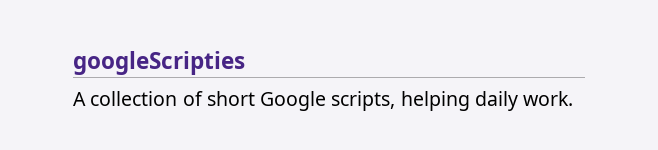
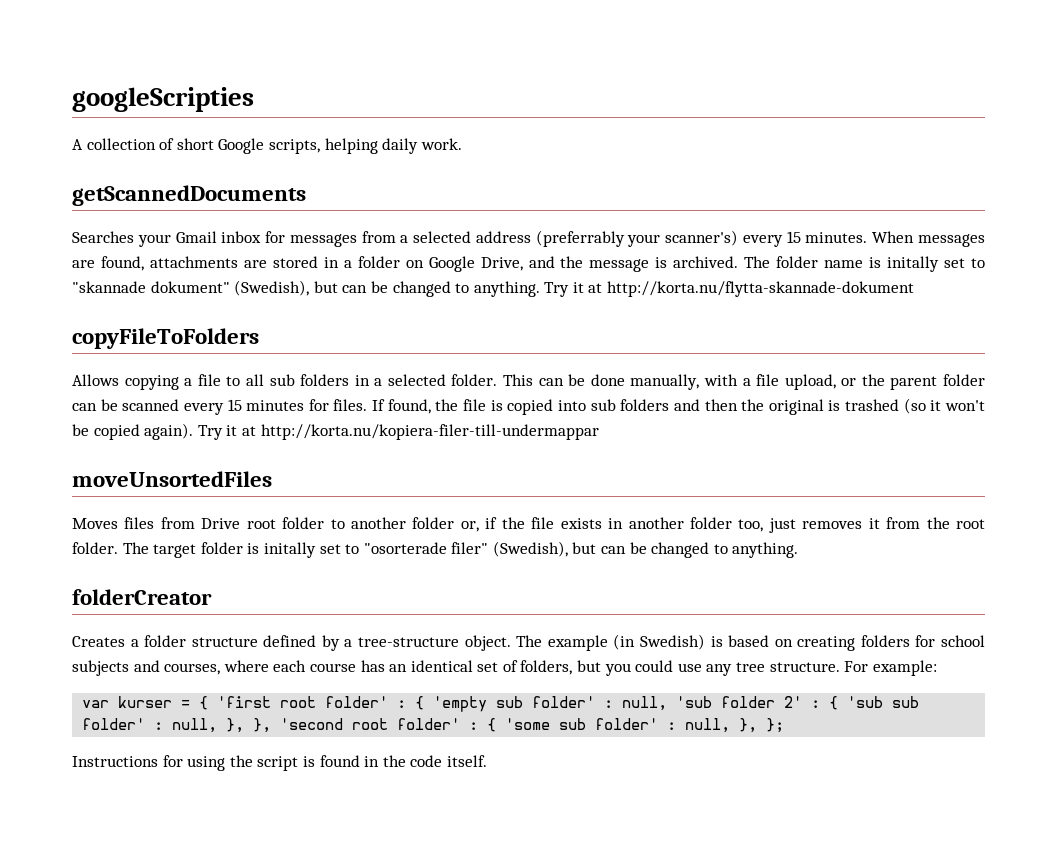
+ getScannedDocuments
+ Searches your Gmail inbox for messages from a selected address (preferrably your scanner's) every 15 minutes. When messages are found, attachments are stored in a folder on Google Drive, and the message is archived. The folder name is initally set to "skannade dokument" (Swedish), but can be changed to anything. Try it at http://korta.nu/flytta-skannade-dokument
+ copyFileToFolders
+ Allows copying a file to all sub folders in a selected folder. This can be done manually, with a file upload, or the parent folder can be scanned every 15 minutes for files. If found, the file is copied into sub folders and then the original is trashed (so it won't be copied again). Try it at http://korta.nu/kopiera-filer-till-undermappar
+ moveUnsortedFiles
+ Moves files from Drive root folder to another folder or, if the file exists in another folder too, just removes it from the root folder. The target folder is initally set to "osorterade filer" (Swedish), but can be changed to anything.
+ folderCreator
+ Creates a folder structure defined by a tree-structure object. The example (in Swedish) is based on creating folders for school subjects and courses, where each course has an identical set of folders, but you could use any tree structure. For example:
+ var kurser = { 'first root folder' : { 'empty sub folder' : null, 'sub folder 2' : { 'sub sub folder' : null, }, }, 'second root folder' : { 'some sub folder' : null, }, };
+ Instructions for using the script is found in the code itself.

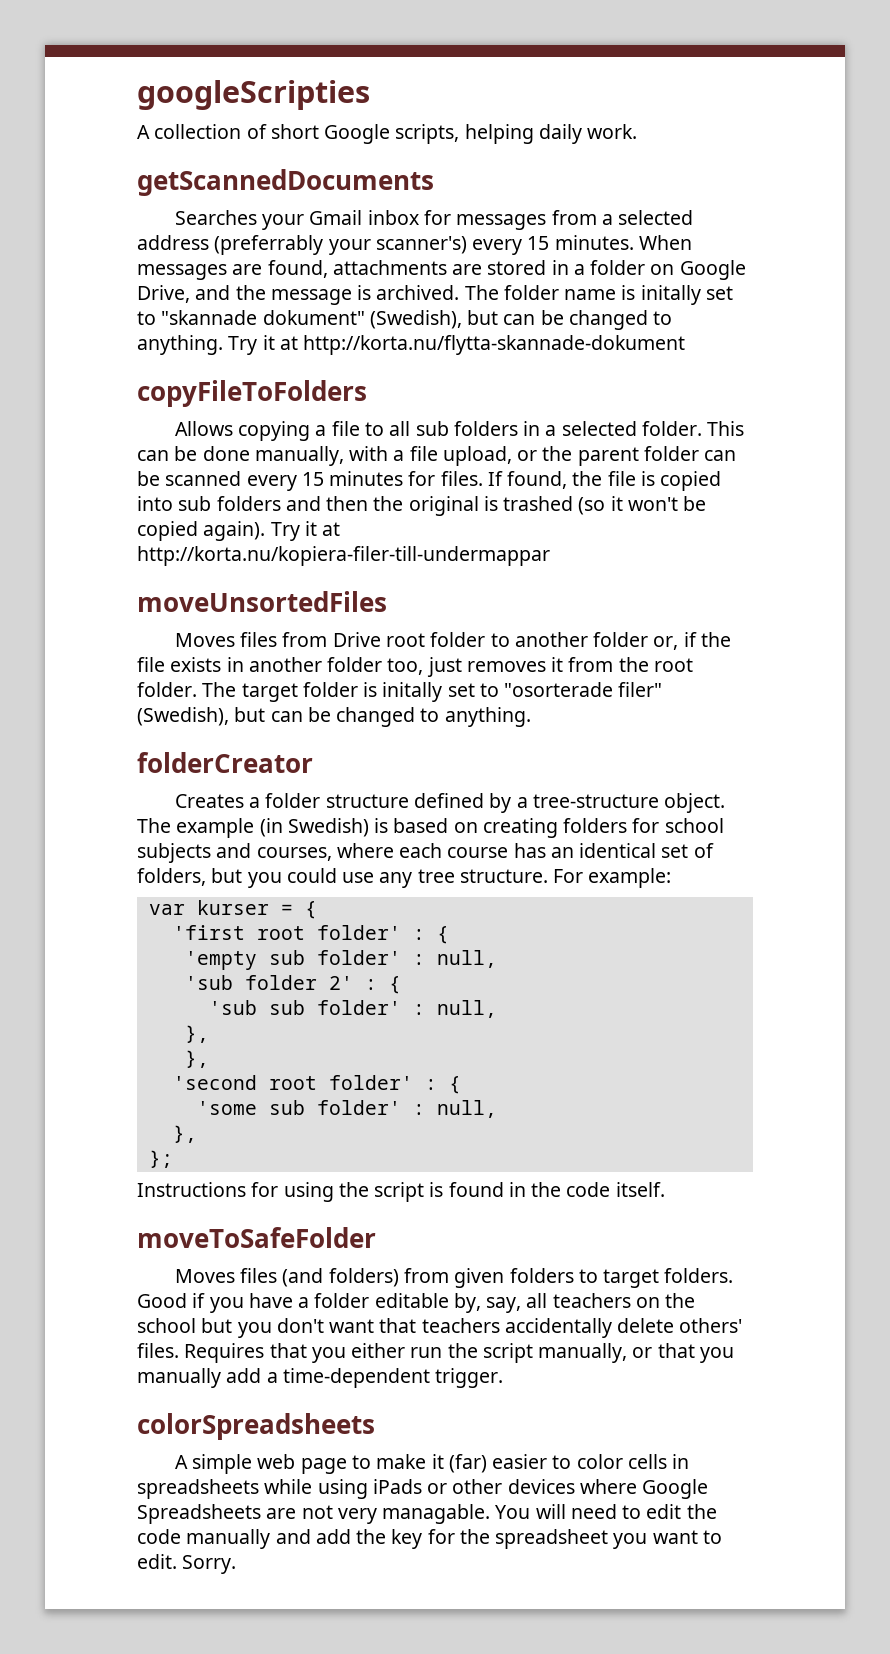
- var kurser = { 'first root folder' : { 'empty sub folder' : null, 'sub folder 2' : { 'sub sub folder' : null, }, }, 'second root folder' : { 'some sub folder' : null, }, };
+ var kurser = {
+ 'first root folder' : {
+ 'empty sub folder' : null,
+ 'sub folder 2' : {
+ 'sub sub folder' : null,
+ },
+ },
+ 'second root folder' : {
+ 'some sub folder' : null,
+ },
+ };
+ moveToSafeFolder
+ Moves files (and folders) from given folders to target folders. Good if you have a folder editable by, say, all teachers on the school but you don't want that teachers accidentally delete others' files. Requires that you either run the script manually, or that you manually add a time-dependent trigger.
+ colorSpreadsheets
+ A simple web page to make it (far) easier to color cells in spreadsheets while using iPads or other devices where Google Spreadsheets are not very managable. You will need to edit the code manually and add the key for the spreadsheet you want to edit. Sorry.

